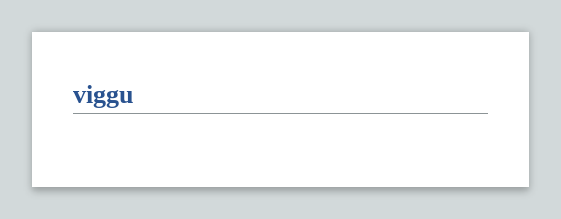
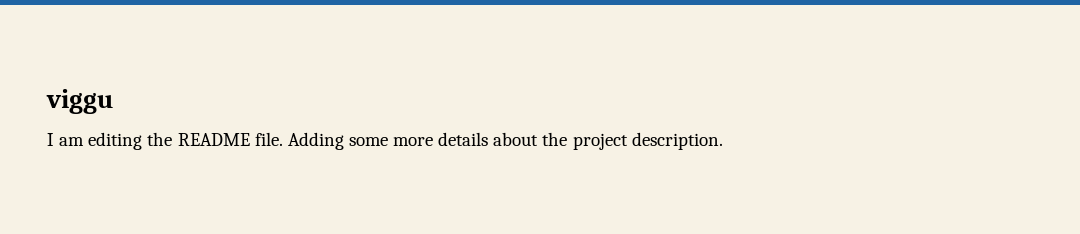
+ I am editing the README file. Adding some more details about the project description.

